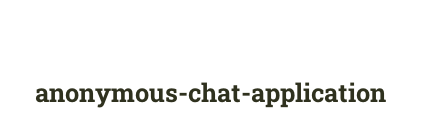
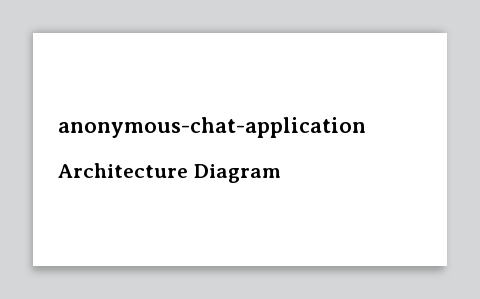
+ Architecture Diagram

